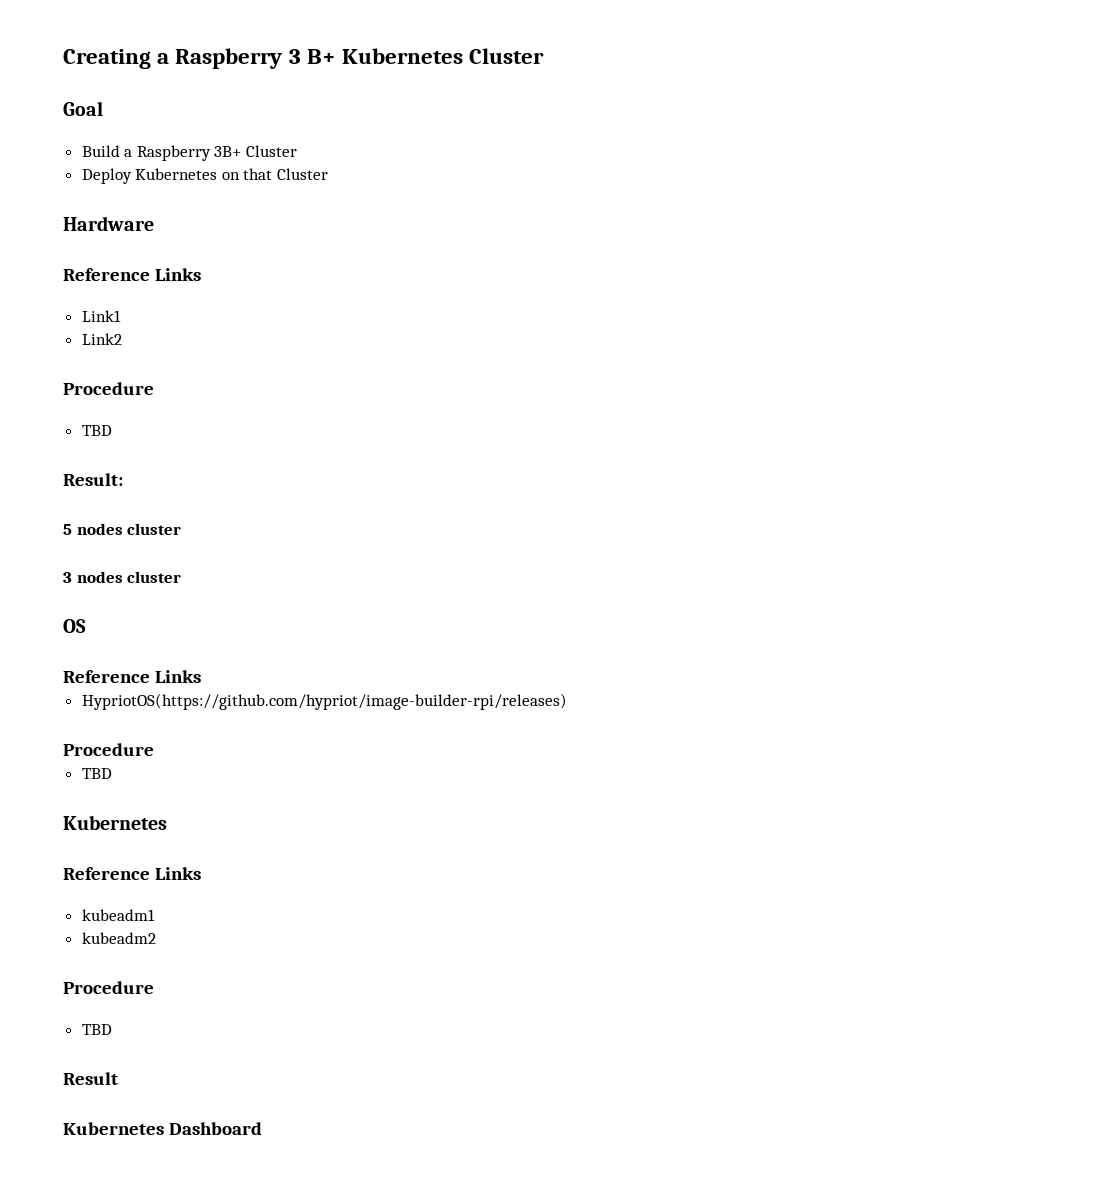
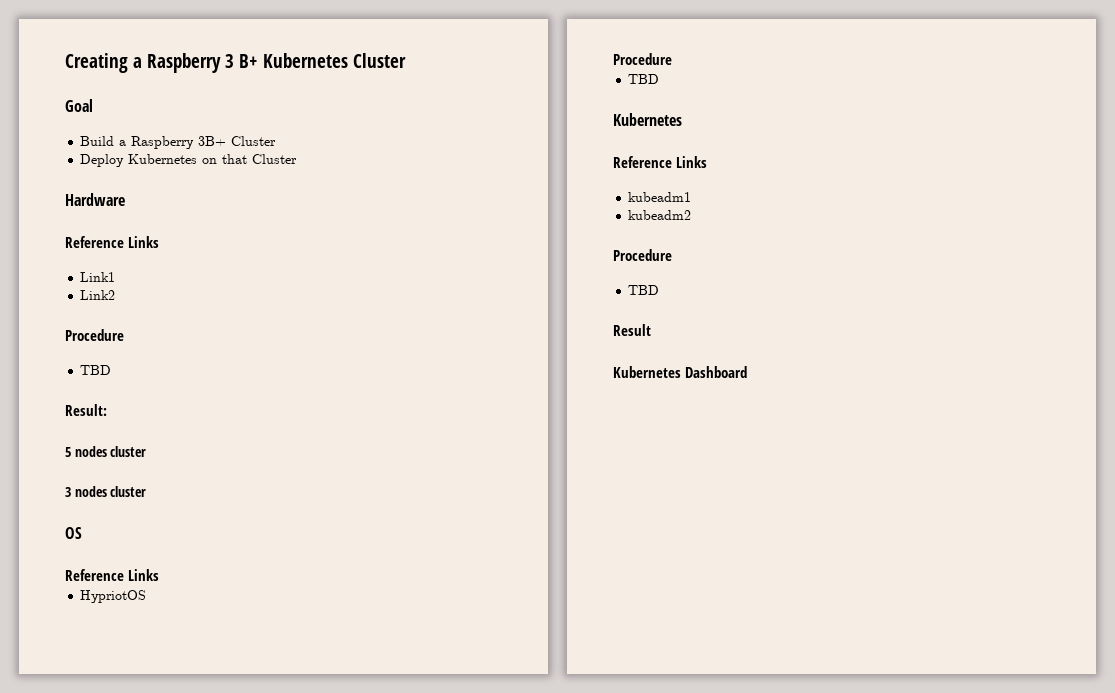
- HypriotOS(https://github.com/hypriot/image-builder-rpi/releases)
+ HypriotOS

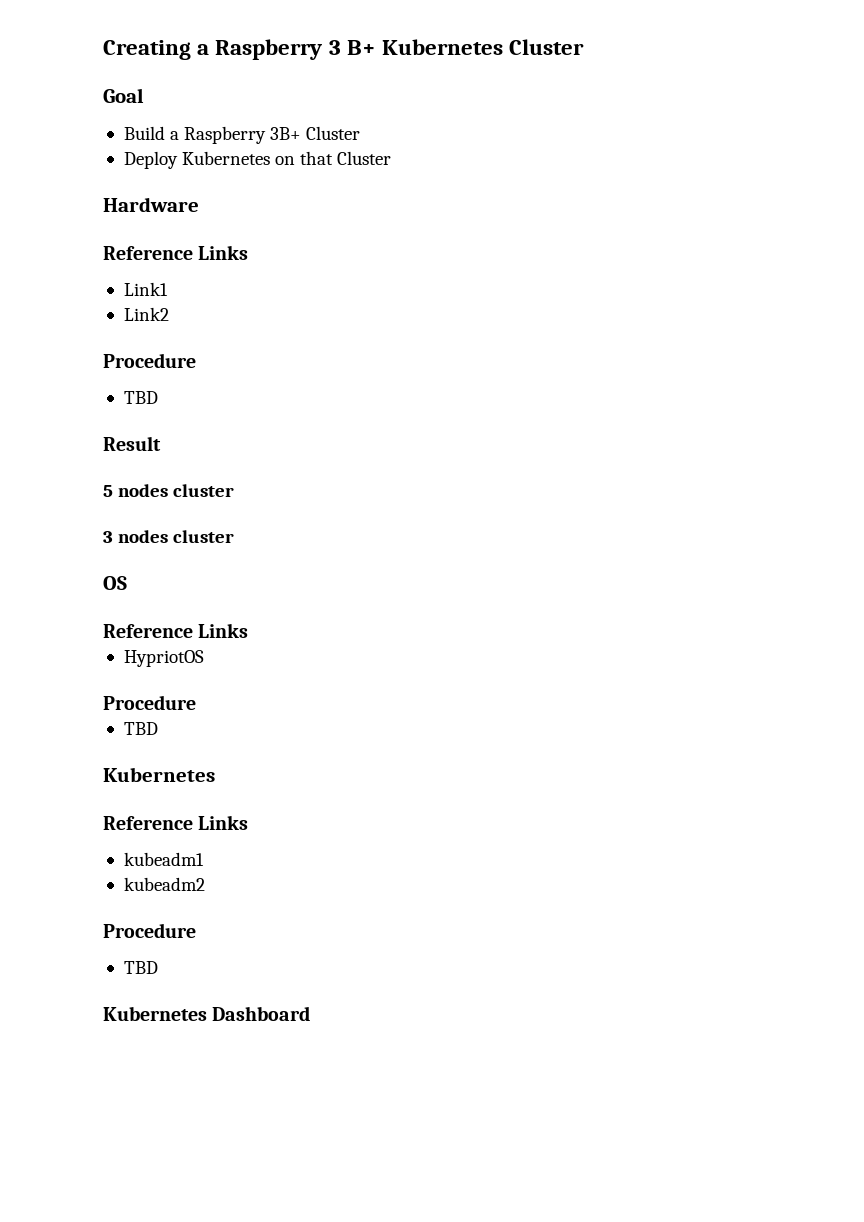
- Result:
+ Result
- Result

